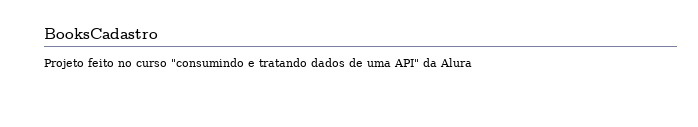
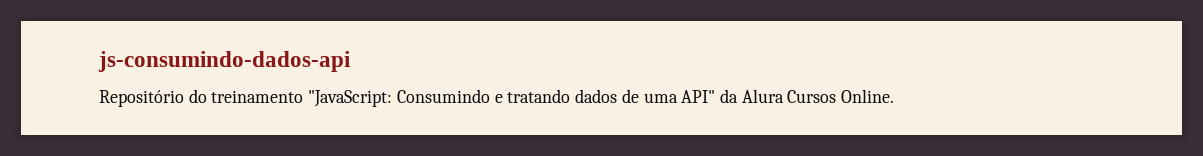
- BooksCadastro
- Projeto feito no curso "consumindo e tratando dados de uma API" da Alura
+ js-consumindo-dados-api
+ Repositório do treinamento "JavaScript: Consumindo e tratando dados de uma API" da Alura Cursos Online.

